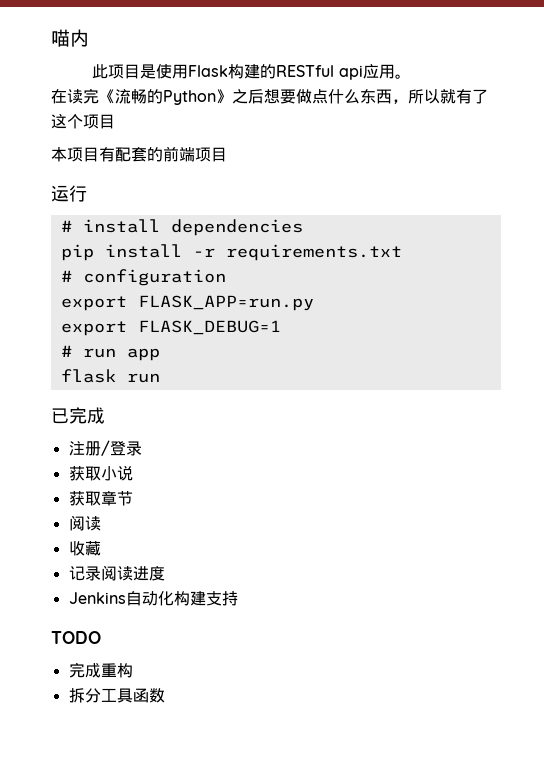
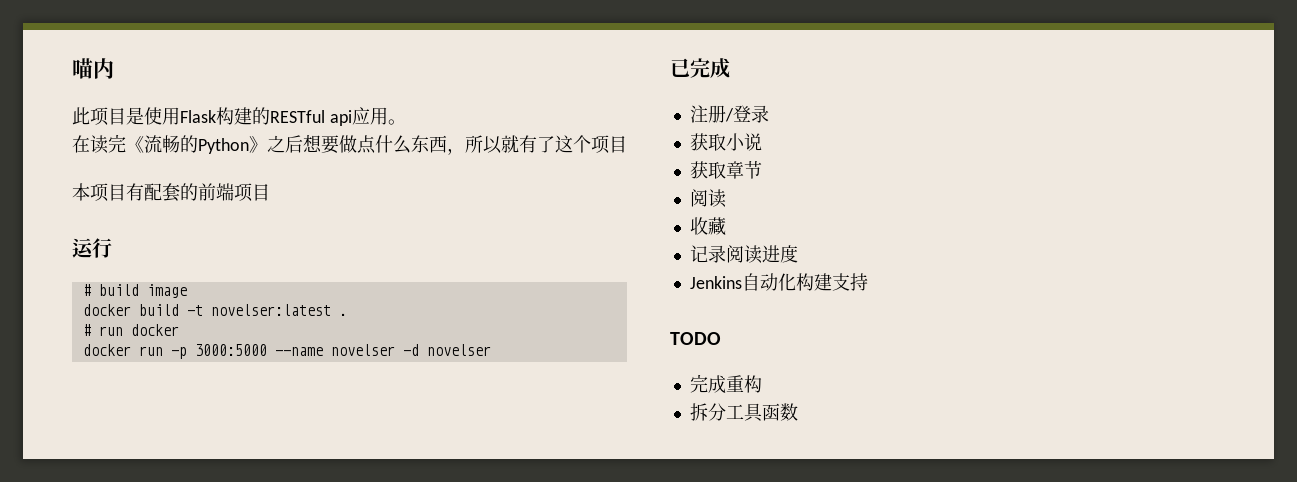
- # install dependencies
- pip install -r requirements.txt
- # configuration
- export FLASK_APP=run.py
- export FLASK_DEBUG=1
+ # build image
+ docker build -t novelser:latest .
- # run app
- flask run
+ # run docker
+ docker run -p 3000:5000 --name novelser -d novelser

